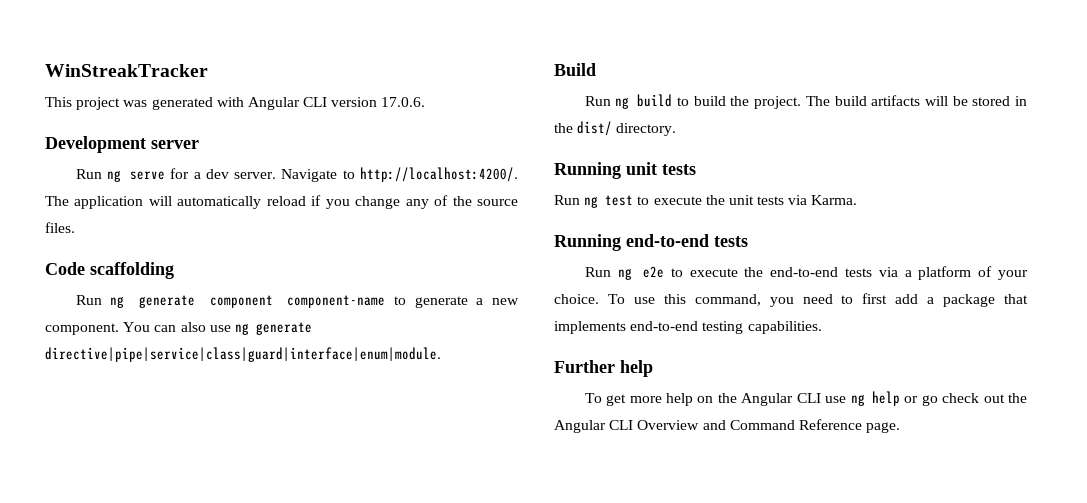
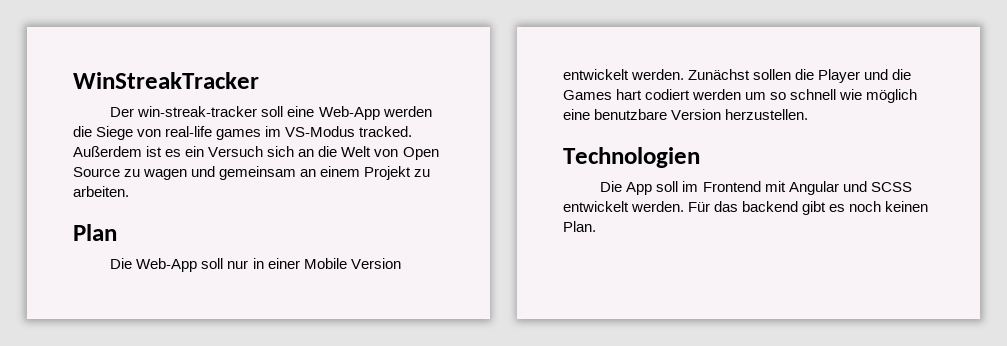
- This project was generated with Angular CLI version 17.0.6.
- Development server
- Run ng serve for a dev server. Navigate to http://localhost:4200/. The application will automatically reload if you change any of the source files.
- Code scaffolding
- Run ng generate component component-name to generate a new component. You can also use ng generate directive|pipe|service|class|guard|interface|enum|module.
- Build
- Run ng build to build the project. The build artifacts will be stored in the dist/ directory.
- Running unit tests
- Run ng test to execute the unit tests via Karma.
- Running end-to-end tests
- Run ng e2e to execute the end-to-end tests via a platform of your choice. To use this command, you need to first add a package that implements end-to-end testing capabilities.
- Further help
- To get more help on the Angular CLI use ng help or go check out the Angular CLI Overview and Command Reference page.
+ Der win-streak-tracker soll eine Web-App werden die Siege von real-life games im VS-Modus tracked. Außerdem ist es ein Versuch sich an die Welt von Open Source zu wagen und gemeinsam an einem Projekt zu arbeiten.
+ Plan
+ Die Web-App soll nur in einer Mobile Version entwickelt werden. Zunächst sollen die Player und die Games hart codiert werden um so schnell wie möglich eine benutzbare Version herzustellen.
+ Technologien
+ Die App soll im Frontend mit Angular und SCSS entwickelt werden. Für das backend gibt es noch keinen Plan.

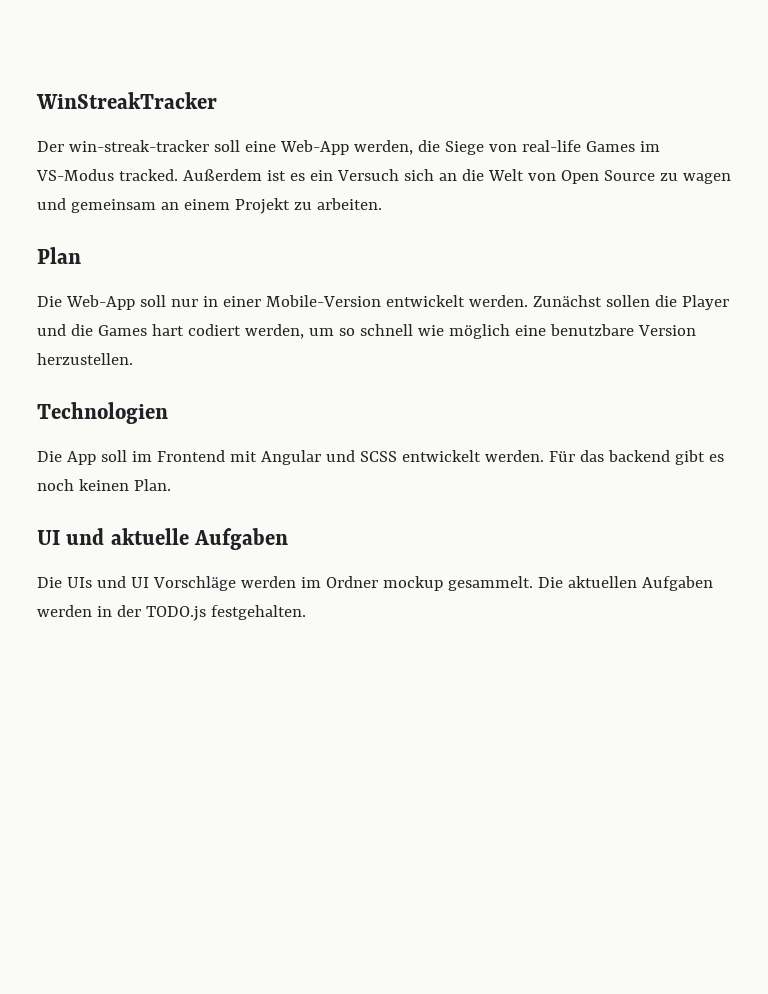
- Der win-streak-tracker soll eine Web-App werden die Siege von real-life games im VS-Modus tracked.
+ Der win-streak-tracker soll eine Web-App werden, die Siege von real-life Games im VS-Modus tracked.
- Die Web-App soll nur in einer Mobile Version entwickelt werden.
+ Die Web-App soll nur in einer Mobile-Version entwickelt werden.
- Zunächst sollen die Player und die Games hart codiert werden um so schnell wie möglich eine benutzbare Version herzustellen.
+ Zunächst sollen die Player und die Games hart codiert werden, um so schnell wie möglich eine benutzbare Version herzustellen.
+ UI und aktuelle Aufgaben
+ Die UIs und UI Vorschläge werden im Ordner mockup gesammelt. Die aktuellen Aufgaben werden in der TODO.js festgehalten.

